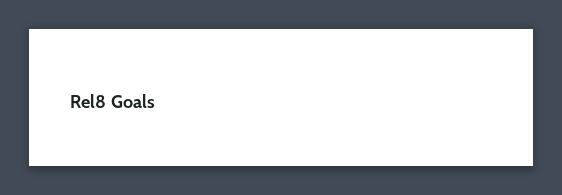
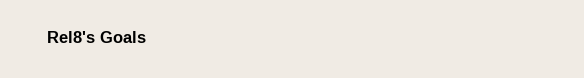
- Rel8 Goals
+ Rel8's Goals

